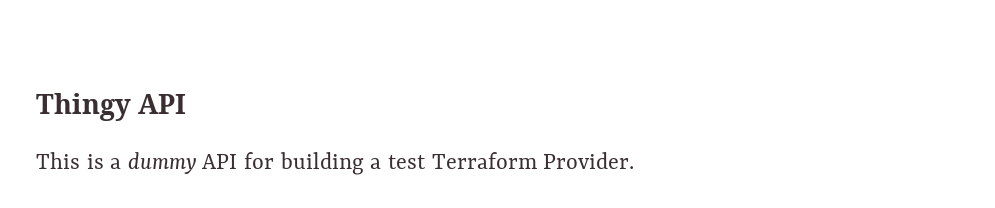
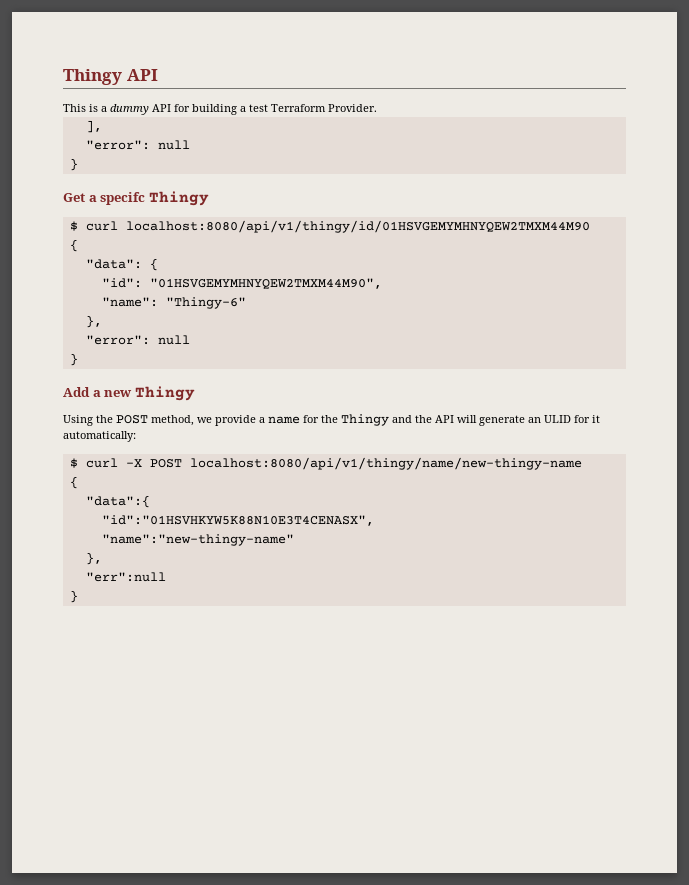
+ ],
+ "error": null
+ }
+ Get a specifc Thingy
+ $ curl localhost:8080/api/v1/thingy/id/01HSVGEMYMHNYQEW2TMXM44M90
+ {
+ "data": {
+ "id": "01HSVGEMYMHNYQEW2TMXM44M90",
+ "name": "Thingy-6"
+ },
+ "error": null
+ }
+ Add a new Thingy
+ Using the POST method, we provide a name for the Thingy and the API will generate an ULID for it automatically:
+ $ curl -X POST localhost:8080/api/v1/thingy/name/new-thingy-name
+ {
+ "data":{
+ "id":"01HSVHKYW5K88N10E3T4CENASX",
+ "name":"new-thingy-name"
+ },
+ "err":null
+ }

